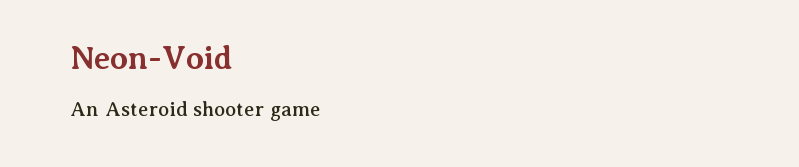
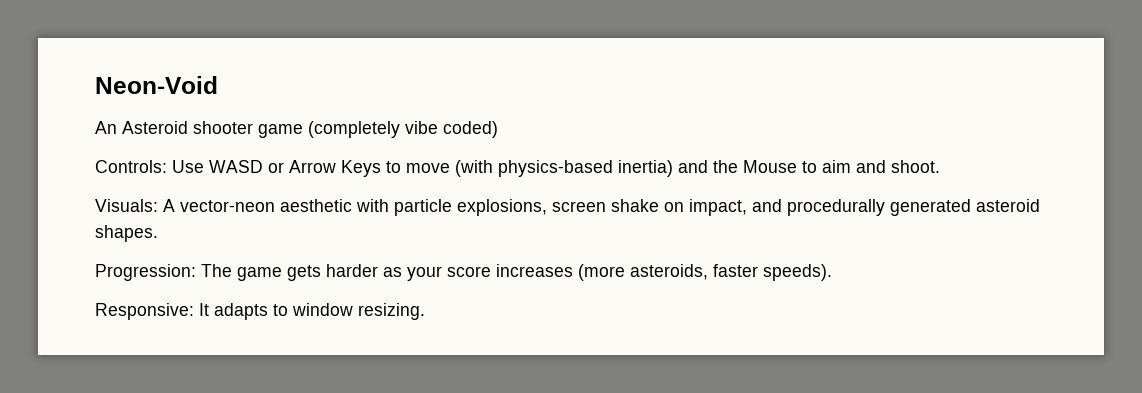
- An Asteroid shooter game
+ An Asteroid shooter game (completely vibe coded)
+ Controls: Use WASD or Arrow Keys to move (with physics-based inertia) and the Mouse to aim and shoot.
+ Visuals: A vector-neon aesthetic with particle explosions, screen shake on impact, and procedurally generated asteroid shapes.
+ Progression: The game gets harder as your score increases (more asteroids, faster speeds).
+ Responsive: It adapts to window resizing.

